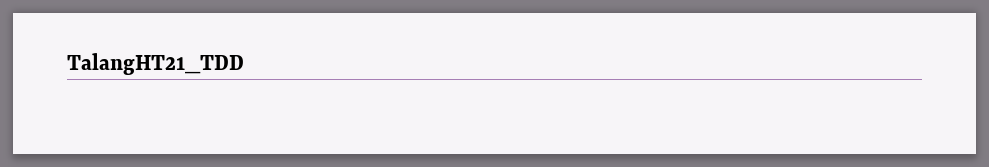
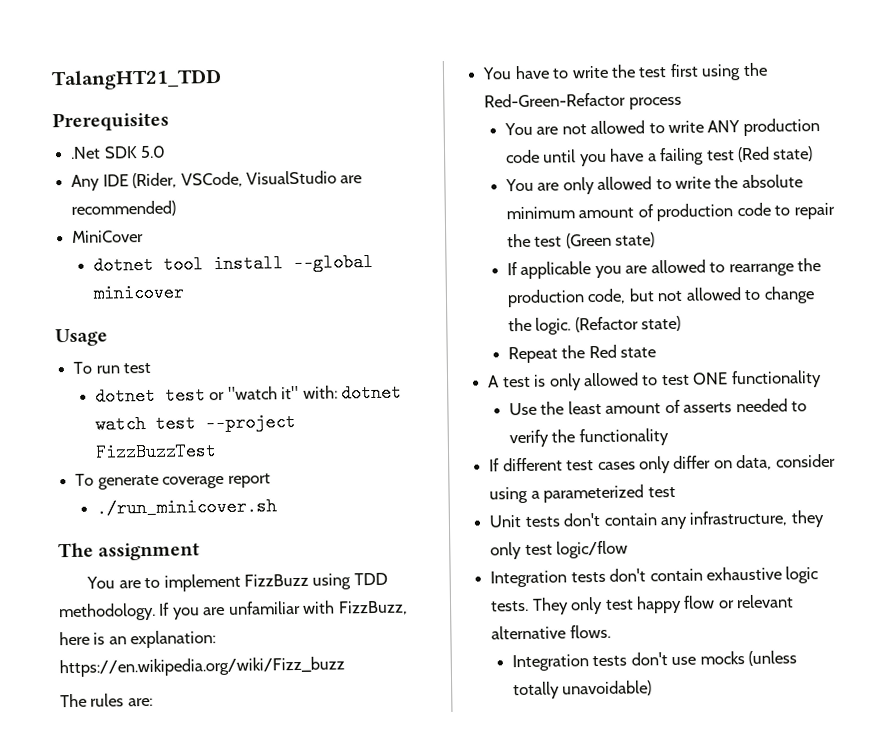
+ Prerequisites
+ .Net SDK 5.0
+ Any IDE (Rider, VSCode, VisualStudio are recommended)
+ MiniCover
+ dotnet tool install --global minicover
+ Usage
+ To run test
+ dotnet test or "watch it" with: dotnet watch test --project FizzBuzzTest
+ To generate coverage report
+ ./run_minicover.sh
+ The assignment
+ You are to implement FizzBuzz using TDD methodology. If you are unfamiliar with FizzBuzz, here is an explanation: https://en.wikipedia.org/wiki/Fizz_buzz
+ The rules are:
+ You have to write the test first using the Red-Green-Refactor process
+ You are not allowed to write ANY production code until you have a failing test (Red state)
+ You are only allowed to write the absolute minimum amount of production code to repair the test (Green state)
+ If applicable you are allowed to rearrange the production code, but not allowed to change the logic. (Refactor state)
+ Repeat the Red state
+ A test is only allowed to test ONE functionality
+ Use the least amount of asserts needed to verify the functionality
+ If different test cases only differ on data, consider using a parameterized test
+ Unit tests don't contain any infrastructure, they only test logic/flow
+ Integration tests don't contain exhaustive logic tests. They only test happy flow or relevant alternative flows.
+ Integration tests don't use mocks (unless totally unavoidable)

